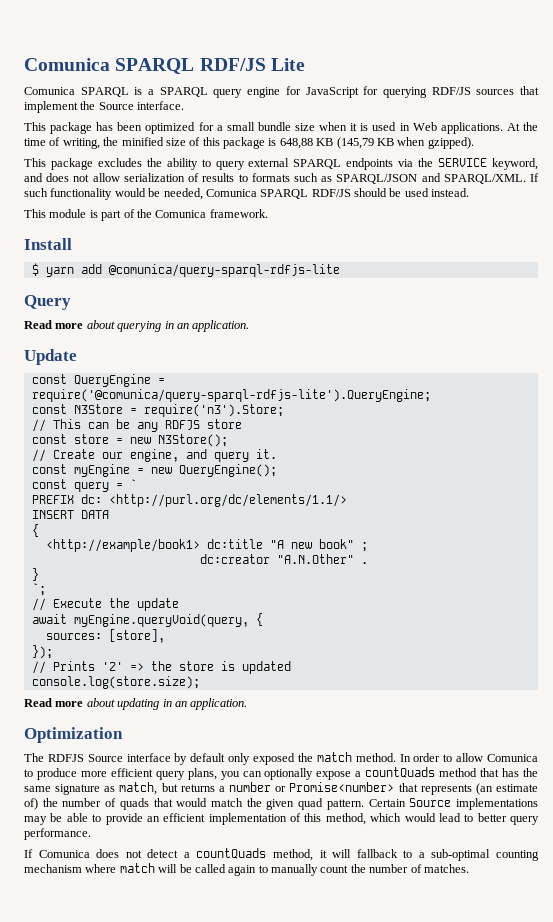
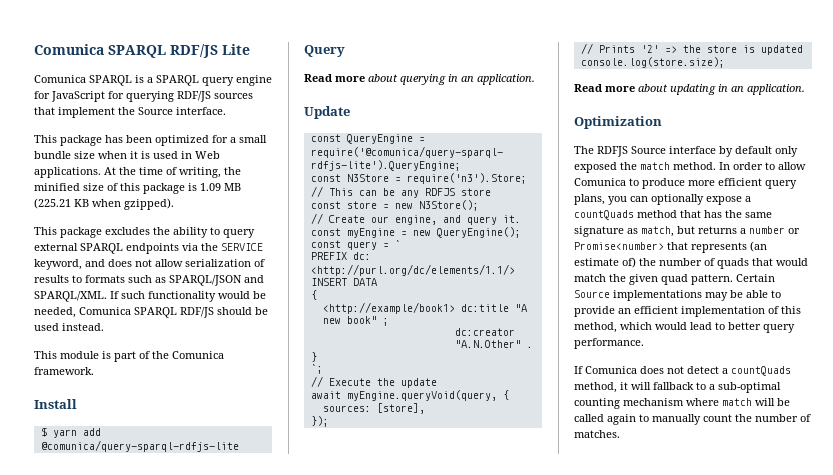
- At the time of writing, the minified size of this package is 648,88 KB (145,79 KB when gzipped).
+ At the time of writing, the minified size of this package is 1.09 MB (225.21 KB when gzipped).

